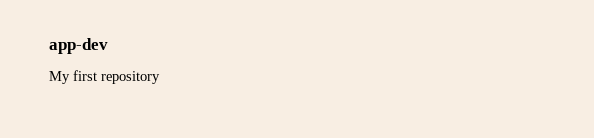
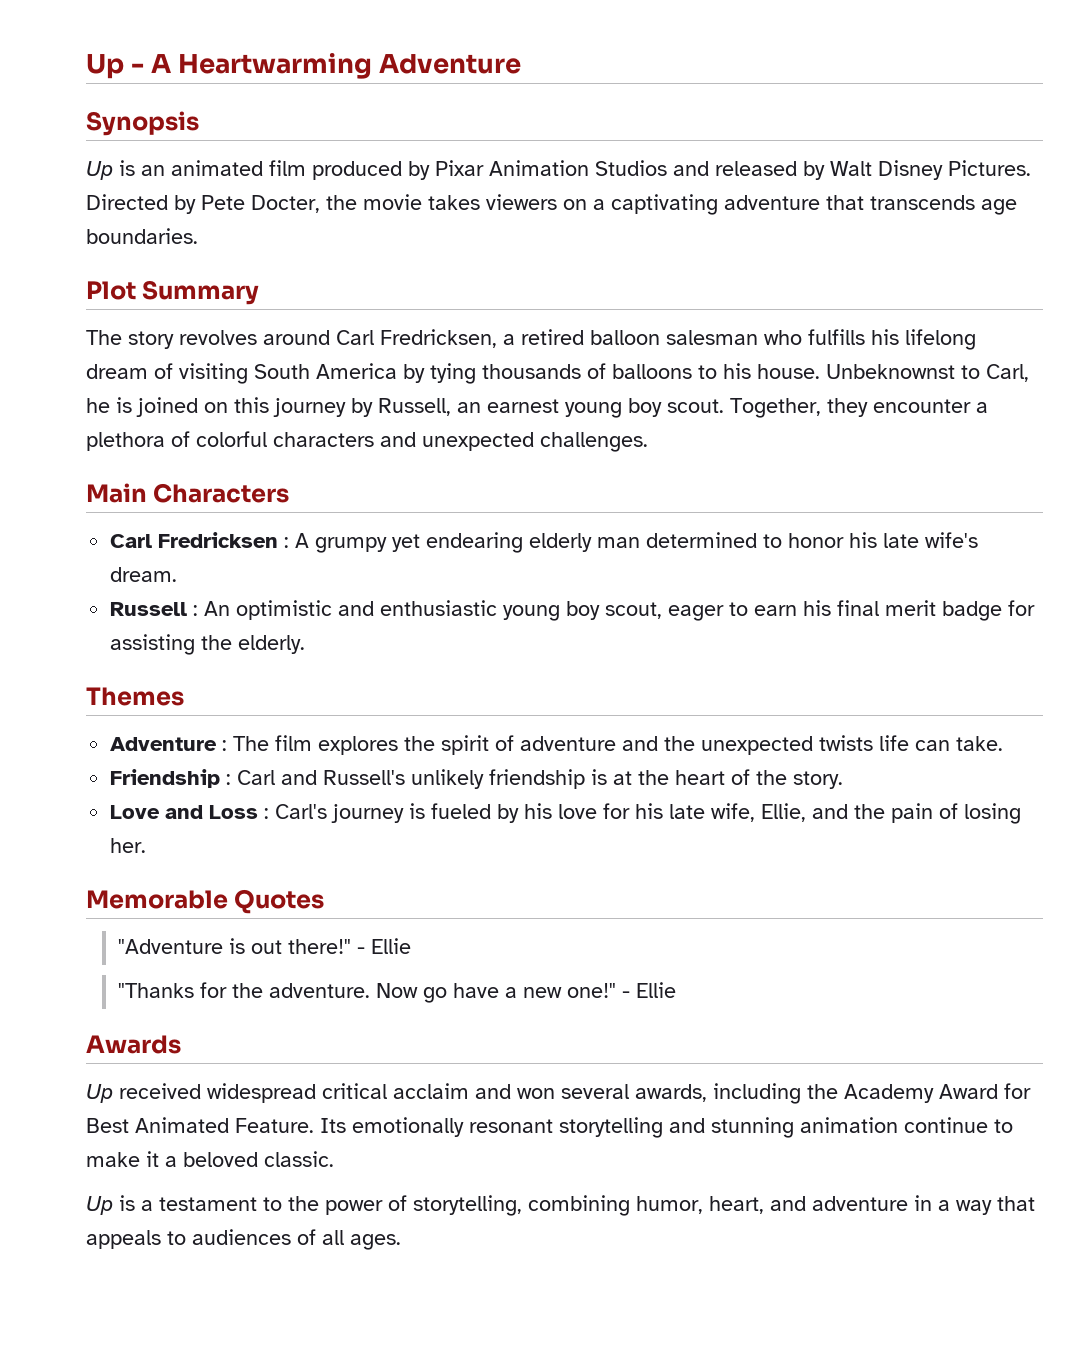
- app-dev
- My first repository
+ Up - A Heartwarming Adventure
+ Synopsis
+ Up is an animated film produced by Pixar Animation Studios and released by Walt Disney Pictures. Directed by Pete Docter, the movie takes viewers on a captivating adventure that transcends age boundaries.
+ Plot Summary
+ The story revolves around Carl Fredricksen, a retired balloon salesman who fulfills his lifelong dream of visiting South America by tying thousands of balloons to his house. Unbeknownst to Carl, he is joined on this journey by Russell, an earnest young boy scout. Together, they encounter a plethora of colorful characters and unexpected challenges.
+ Main Characters
+ Carl Fredricksen : A grumpy yet endearing elderly man determined to honor his late wife's dream.
+ Russell : An optimistic and enthusiastic young boy scout, eager to earn his final merit badge for assisting the elderly.
+ Themes
+ Adventure : The film explores the spirit of adventure and the unexpected twists life can take.
+ Friendship : Carl and Russell's unlikely friendship is at the heart of the story.
+ Love and Loss : Carl's journey is fueled by his love for his late wife, Ellie, and the pain of losing her.
+ Memorable Quotes
+ "Adventure is out there!" - Ellie
+ "Thanks for the adventure. Now go have a new one!" - Ellie
+ Awards
+ Up received widespread critical acclaim and won several awards, including the Academy Award for Best Animated Feature. Its emotionally resonant storytelling and stunning animation continue to make it a beloved classic.
+ Up is a testament to the power of storytelling, combining humor, heart, and adventure in a way that appeals to audiences of all ages.

